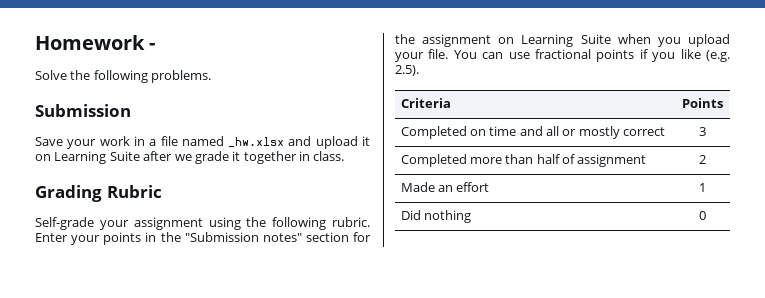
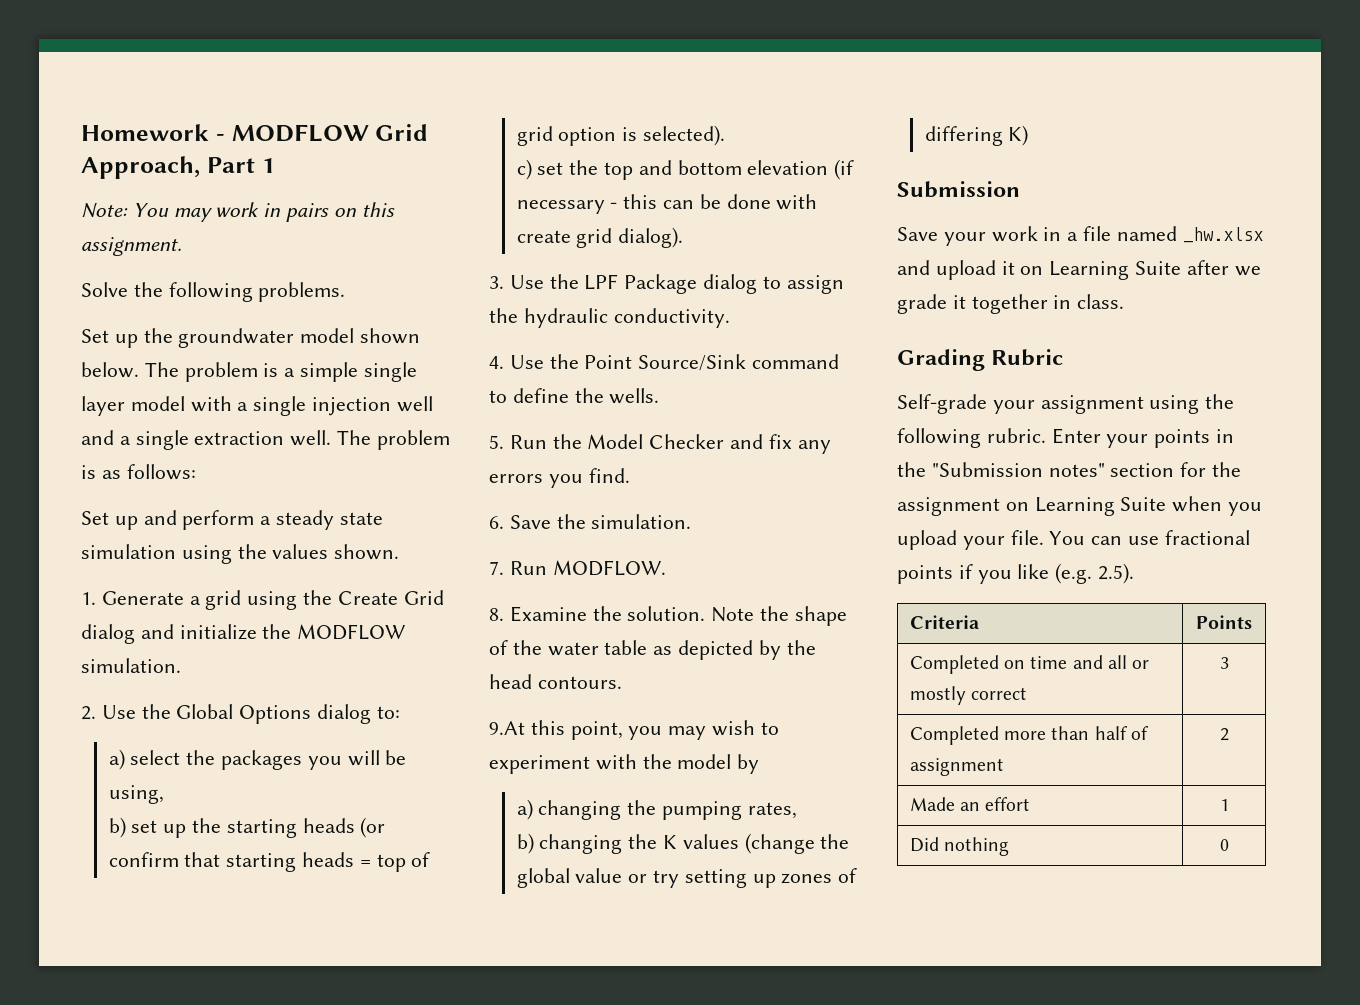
- Homework -
+ Homework - MODFLOW Grid Approach, Part 1
+ Note: You may work in pairs on this assignment.
  Solve the following problems.
+ Set up the groundwater model shown below. The problem is a simple single layer model with a single injection well and a single extraction well. The problem is as follows:
+ Set up and perform a steady state simulation using the values shown.
+ 1. Generate a grid using the Create Grid dialog and initialize the MODFLOW simulation.
+ 2. Use the Global Options dialog to:
+ a) select the packages you will be using,
+ b) set up the starting heads (or confirm that starting heads = top of grid option is selected).
+ c) set the top and bottom elevation (if necessary - this can be done with create grid dialog).
+ 3. Use the LPF Package dialog to assign the hydraulic conductivity.
+ 4. Use the Point Source/Sink command to define the wells.
+ 5. Run the Model Checker and fix any errors you find.
+ 6. Save the simulation.
+ 7. Run MODFLOW.
+ 8. Examine the solution. Note the shape of the water table as depicted by the head contours.
+ 9.At this point, you may wish to experiment with the model by
+ a) changing the pumping rates,
+ b) changing the K values (change the global value or try setting up zones of differing K)

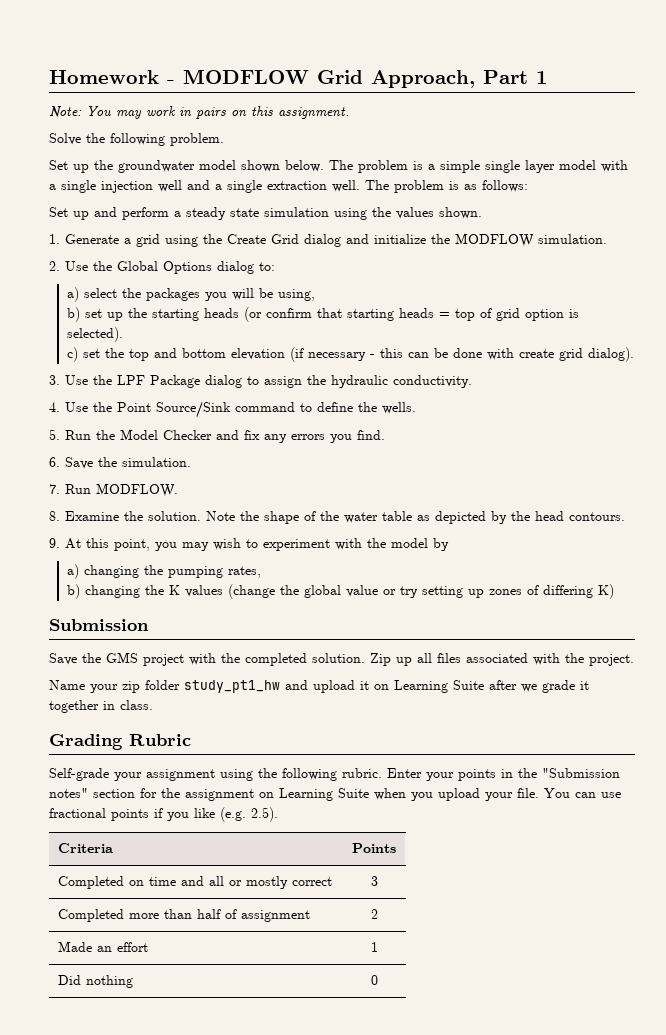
- Solve the following problems.
+ Solve the following problem.
- 9.At this point, you may wish to experiment with the model by
+ 9. At this point, you may wish to experiment with the model by
- Save your work in a file named _hw.xlsx and upload it on Learning Suite after we grade it together in class.
+ Save the GMS project with the completed solution. Zip up all files associated with the project.
+ Name your zip folder study_pt1_hw and upload it on Learning Suite after we grade it together in class.

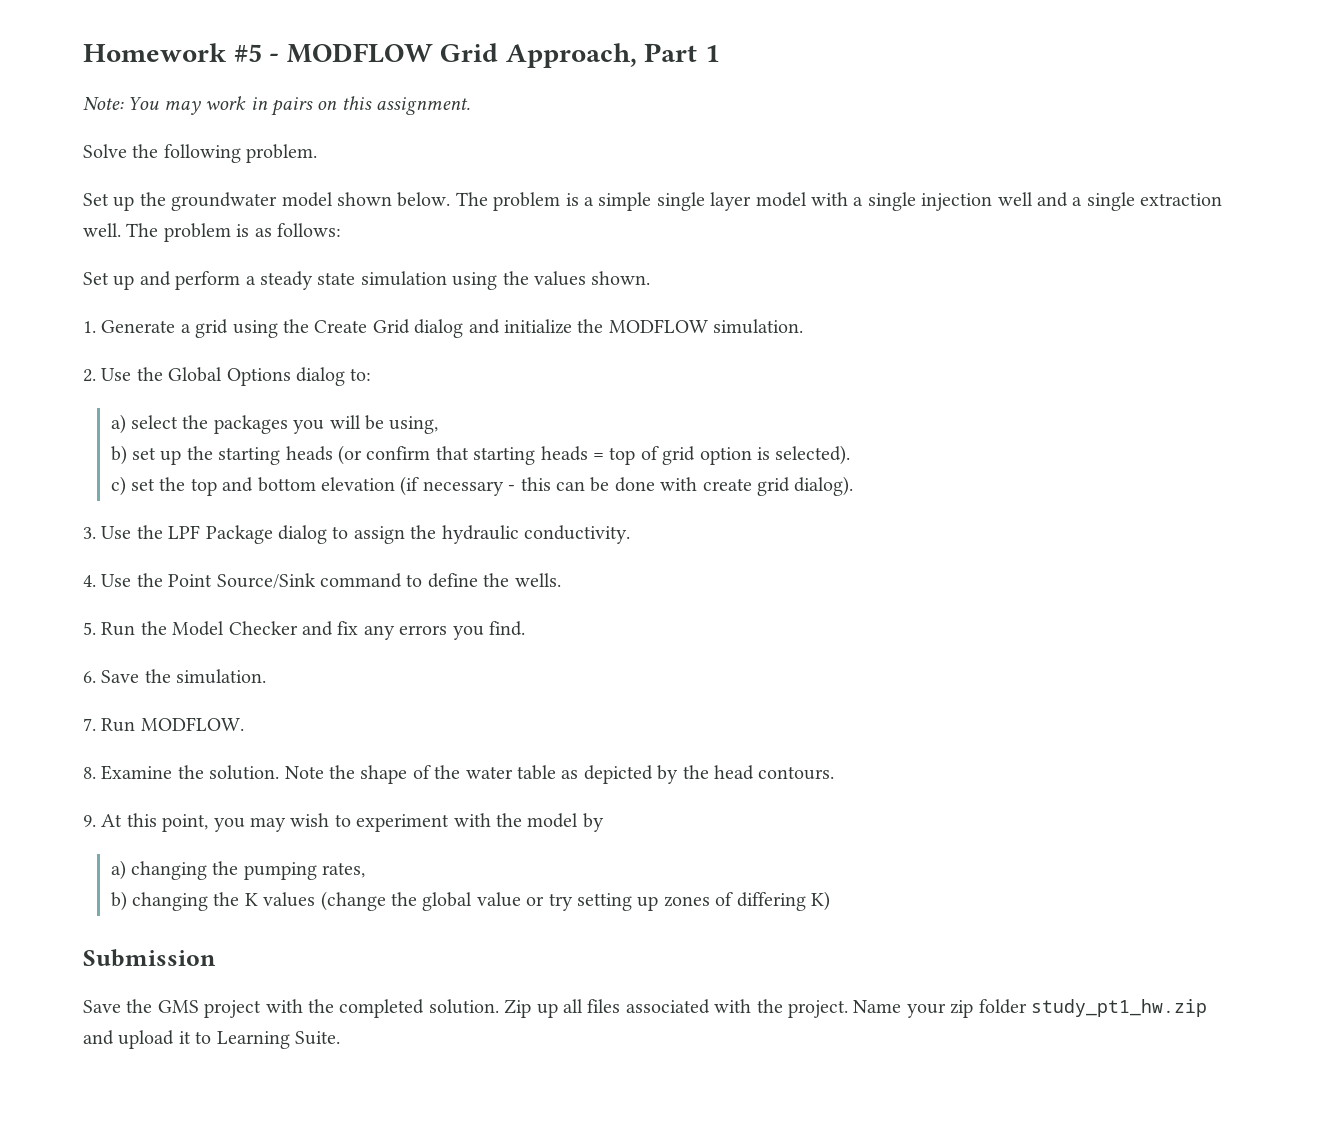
- Homework - MODFLOW Grid Approach, Part 1
+ Homework #5 - MODFLOW Grid Approach, Part 1
- Zip up all files associated with the project.
- Name your zip folder study_pt1_hw and upload it on Learning Suite after we grade it together in class.
- Grading Rubric
- Self-grade your assignment using the following rubric. Enter your points in the "Submission notes" section for the assignment on Learning Suite when you upload your file. You can use fractional points if you like (e.g. 2.5).
- Criteria | Points
- Completed on time and all or mostly correct | 3
- Completed more than half of assignment | 2
- Made an effort | 1
- Did nothing | 0
+ Zip up all files associated with the project. Name your zip folder study_pt1_hw.zip and upload it to Learning Suite.

